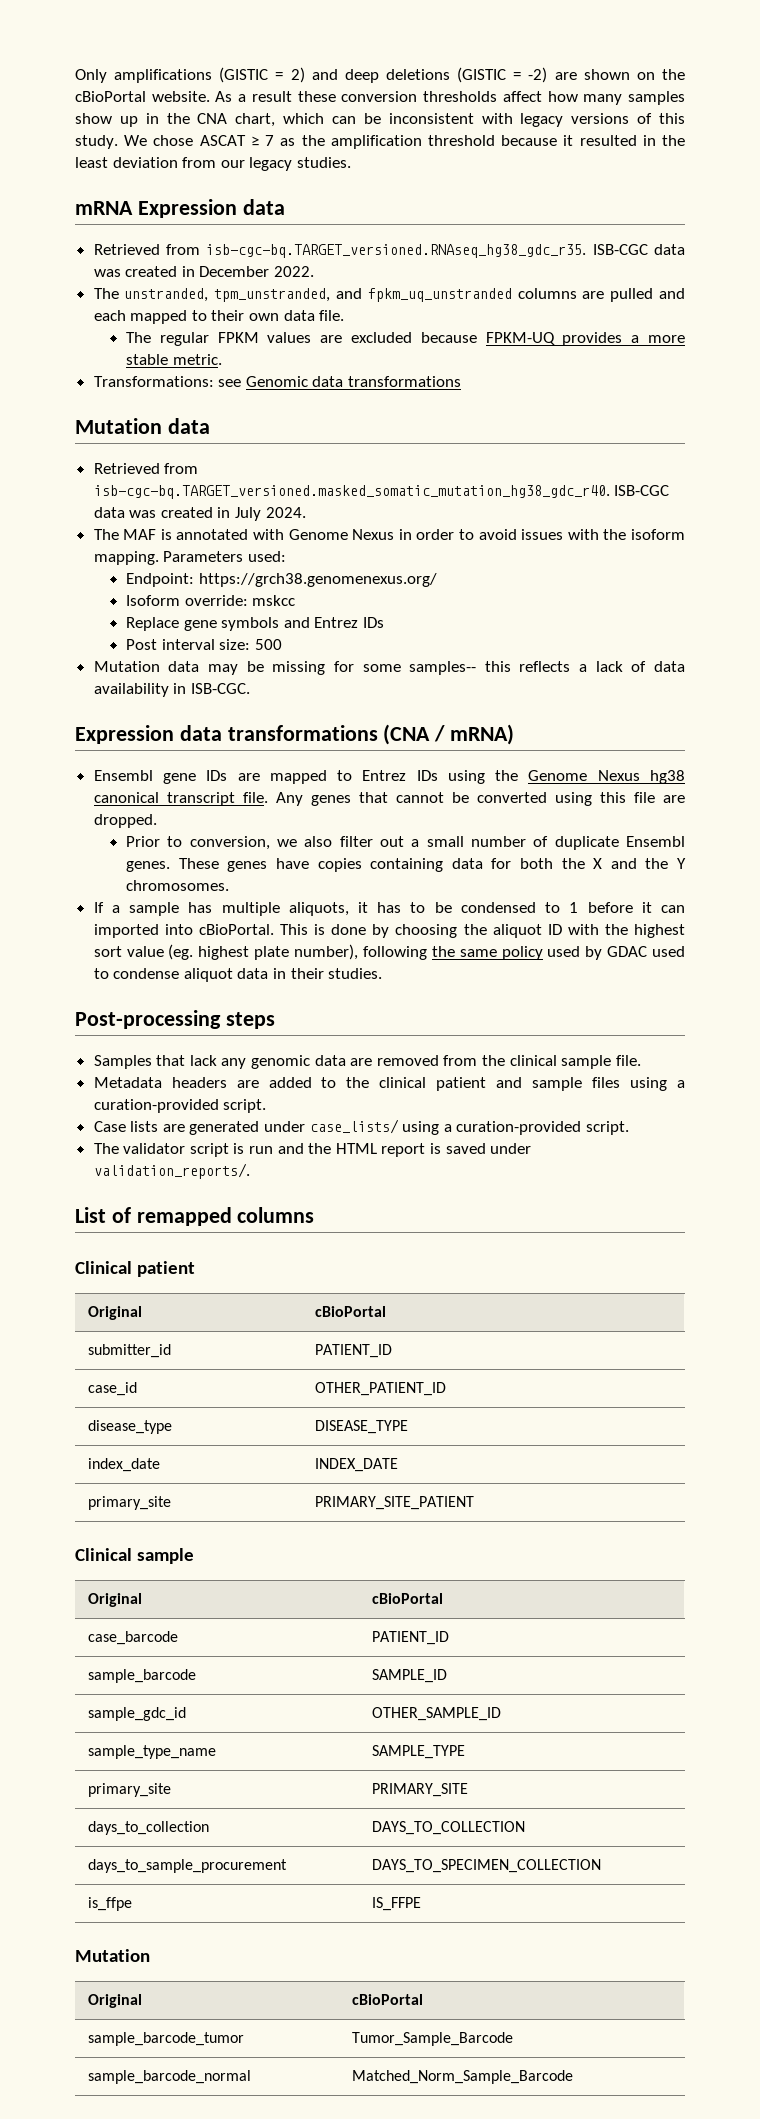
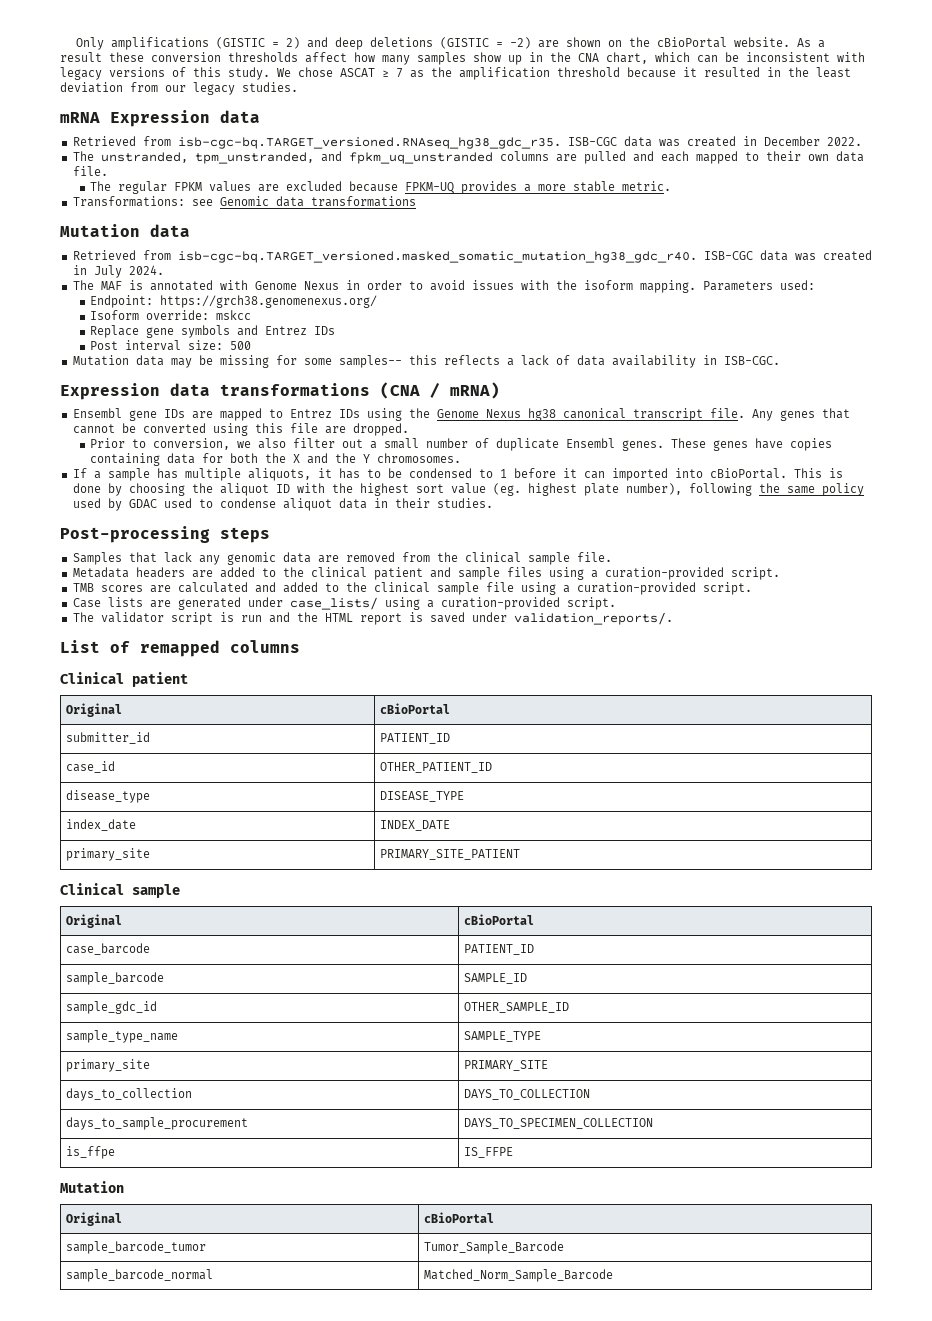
+ TMB scores are calculated and added to the clinical sample file using a curation-provided script.

